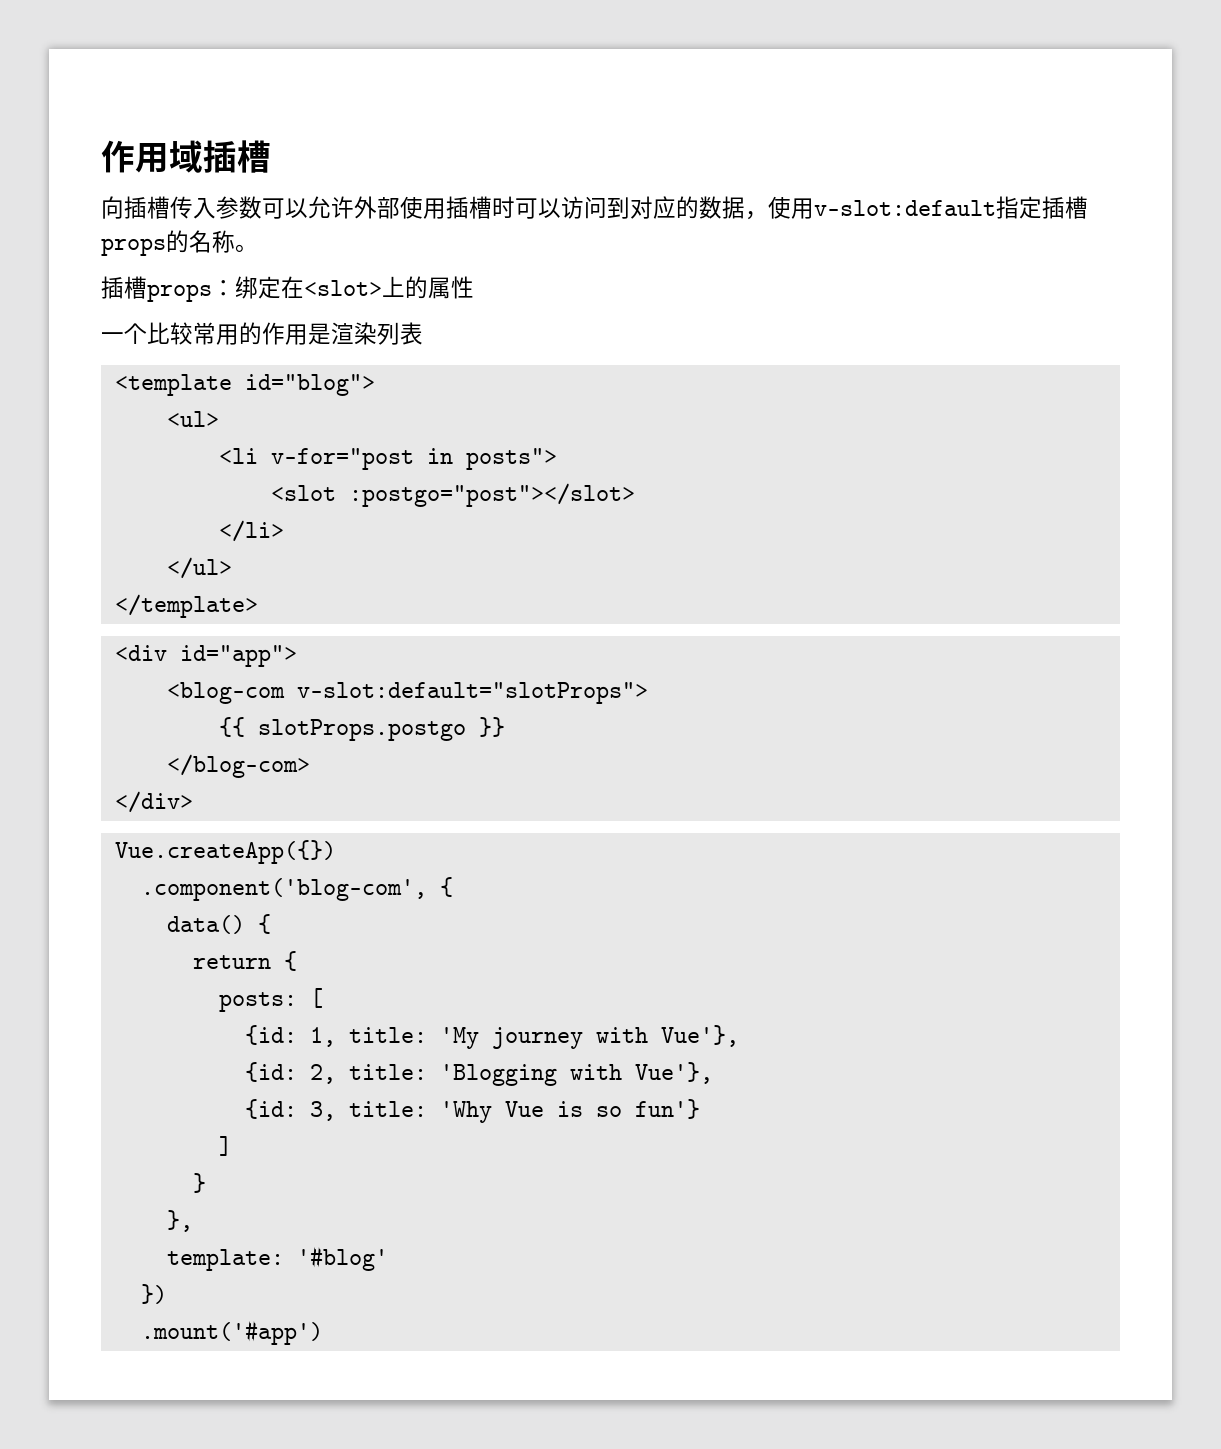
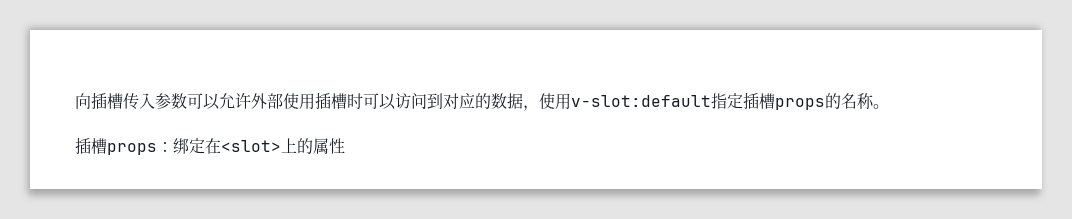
- 作用域插槽
- 一个比较常用的作用是渲染列表
- <template id="blog">
- <ul>
- <li v-for="post in posts">
- <slot :postgo="post"></slot>
- </li>
- </ul>
- </template>
- <div id="app">
- <blog-com v-slot:default="slotProps">
- {{ slotProps.postgo }}
- </blog-com>
- </div>
- Vue.createApp({})
- .component('blog-com', {
- data() {
- return {
- posts: [
- {id: 1, title: 'My journey with Vue'},
- {id: 2, title: 'Blogging with Vue'},
- {id: 3, title: 'Why Vue is so fun'}
- ]
- }
- },
- template: '#blog'
- })
- .mount('#app')

